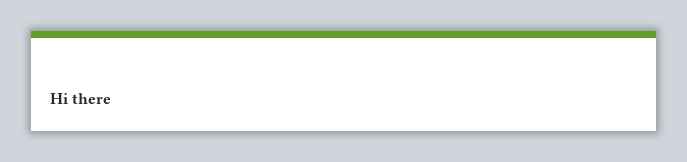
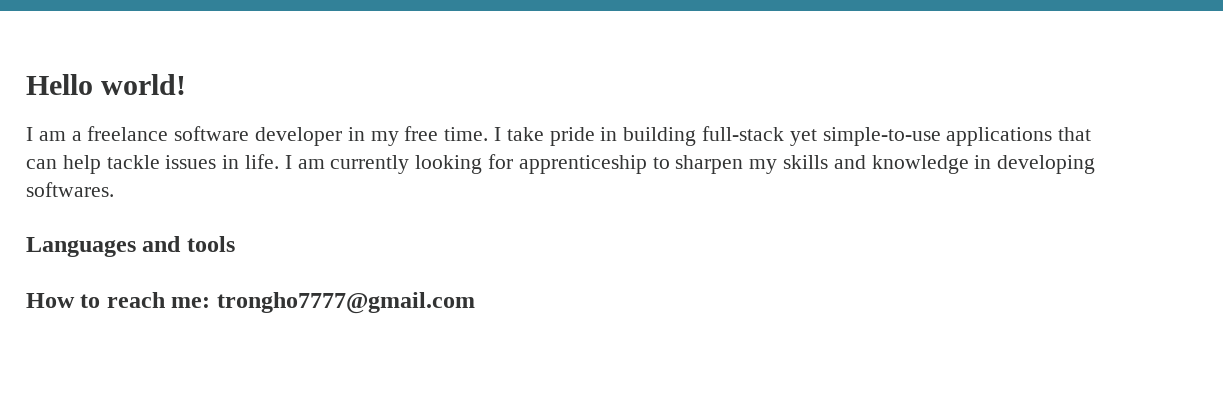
- Hi there
+ Hello world!
+ I am a freelance software developer in my free time. I take pride in building full-stack yet simple-to-use applications that can help tackle issues in life. I am currently looking for apprenticeship to sharpen my skills and knowledge in developing softwares.
+ Languages and tools
+ How to reach me: trongho7777@gmail.com

